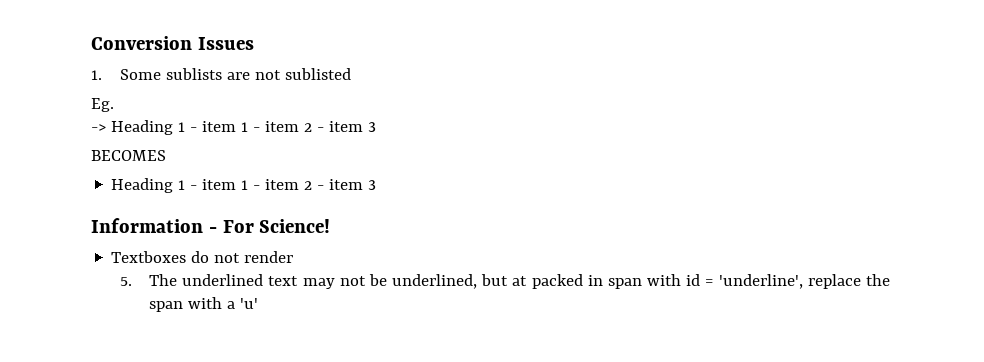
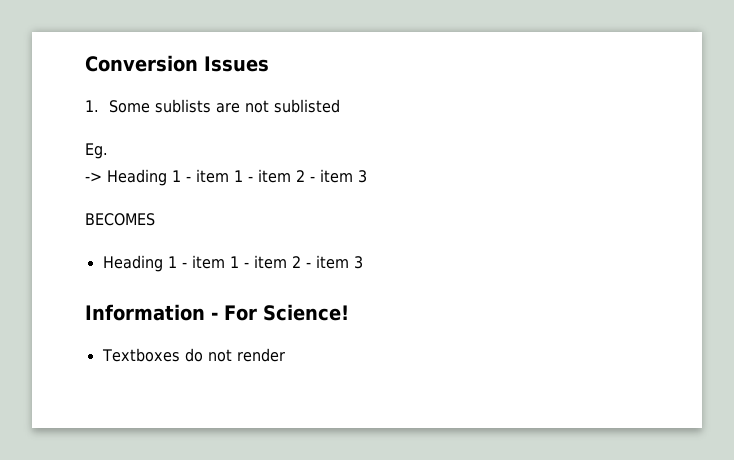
- 5. The underlined text may not be underlined, but at packed in span with id = 'underline', replace the span with a 'u'

